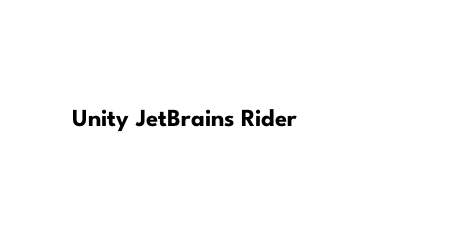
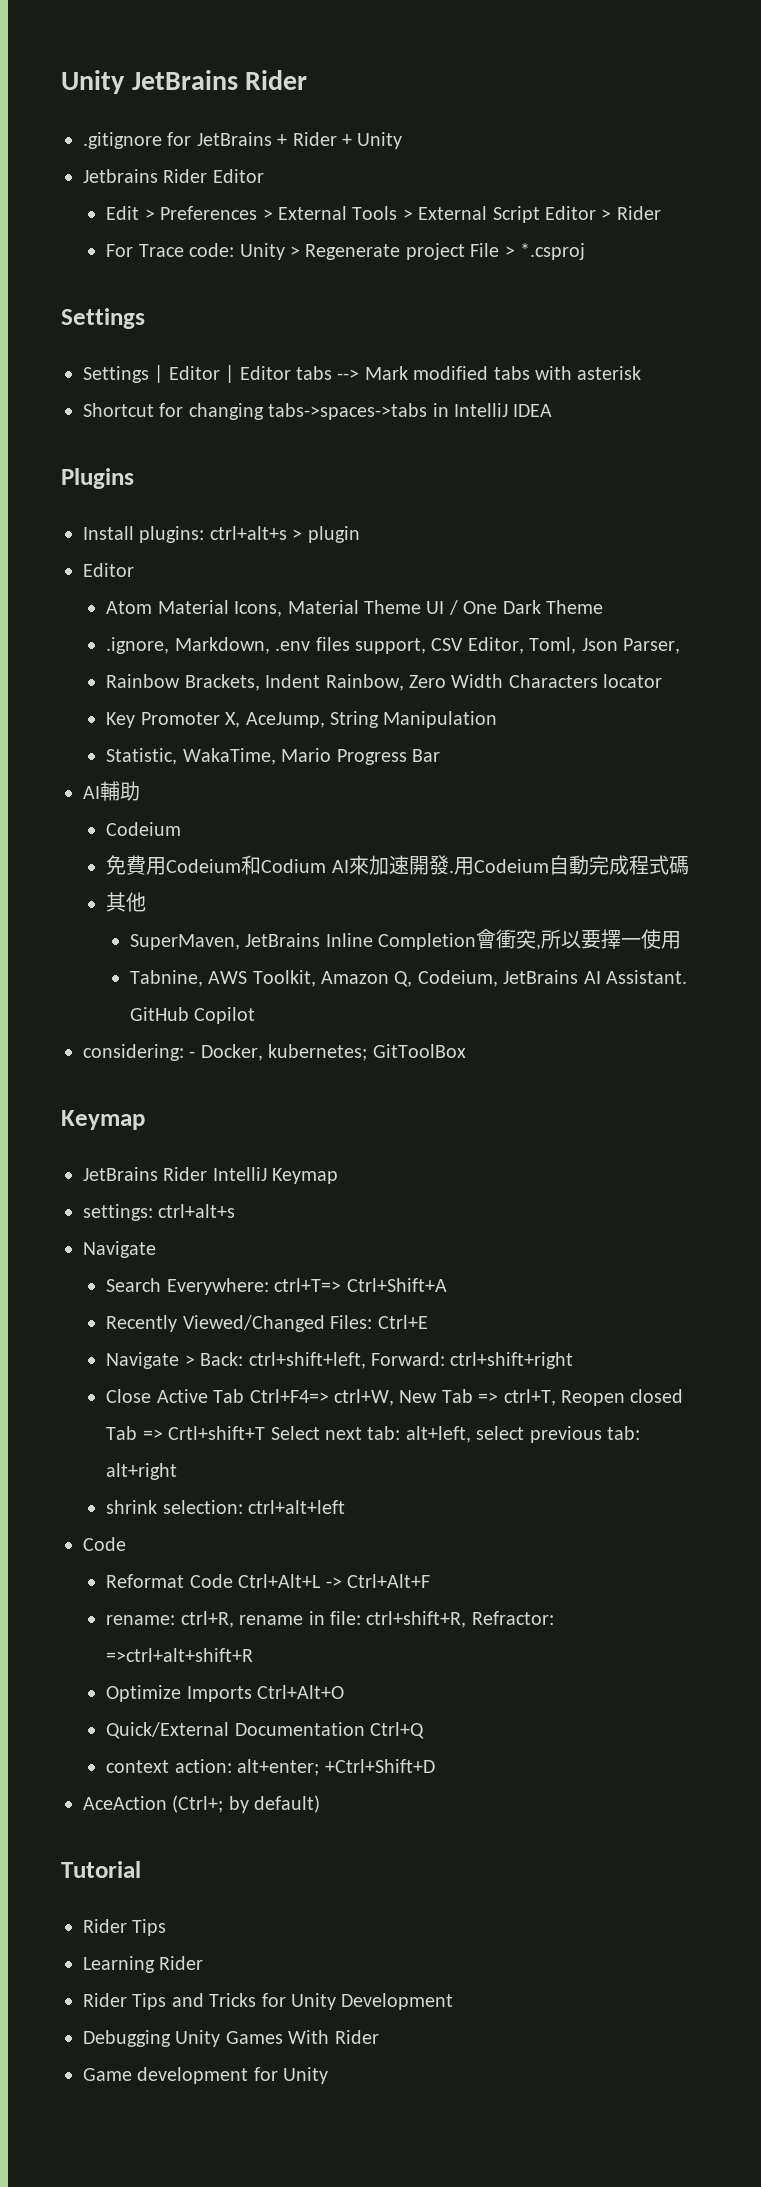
+ .gitignore for JetBrains + Rider + Unity
+ Jetbrains Rider Editor
+ Edit > Preferences > External Tools > External Script Editor > Rider
+ For Trace code: Unity > Regenerate project File > *.csproj
+ Settings
+ Settings | Editor | Editor tabs --> Mark modified tabs with asterisk
+ Shortcut for changing tabs->spaces->tabs in IntelliJ IDEA
+ Plugins
+ Install plugins: ctrl+alt+s > plugin
+ Editor
+ Atom Material Icons, Material Theme UI / One Dark Theme
+ .ignore, Markdown, .env files support, CSV Editor, Toml, Json Parser,
+ Rainbow Brackets, Indent Rainbow, Zero Width Characters locator
+ Key Promoter X, AceJump, String Manipulation
+ Statistic, WakaTime, Mario Progress Bar
+ AI輔助
+ Codeium
+ 免費用Codeium和Codium AI來加速開發.用Codeium自動完成程式碼
+ 其他
+ SuperMaven, JetBrains Inline Completion會衝突,所以要擇一使用
+ Tabnine, AWS Toolkit, Amazon Q, Codeium, JetBrains AI Assistant. GitHub Copilot
+ considering: - Docker, kubernetes; GitToolBox
+ Keymap
+ JetBrains Rider IntelliJ Keymap
+ settings: ctrl+alt+s
+ Navigate
+ Search Everywhere: ctrl+T=> Ctrl+Shift+A
+ Recently Viewed/Changed Files: Ctrl+E
+ Navigate > Back: ctrl+shift+left, Forward: ctrl+shift+right
+ Close Active Tab Ctrl+F4=> ctrl+W, New Tab => ctrl+T, Reopen closed Tab => Crtl+shift+T Select next tab: alt+left, select previous tab: alt+right
+ shrink selection: ctrl+alt+left
+ Code
+ Reformat Code Ctrl+Alt+L -> Ctrl+Alt+F
+ rename: ctrl+R, rename in file: ctrl+shift+R, Refractor: =>ctrl+alt+shift+R
+ Optimize Imports Ctrl+Alt+O
+ Quick/External Documentation Ctrl+Q
+ context action: alt+enter; +Ctrl+Shift+D
+ AceAction (Ctrl+; by default)
+ Tutorial
+ Rider Tips
+ Learning Rider
+ Rider Tips and Tricks for Unity Development
+ Debugging Unity Games With Rider
+ Game development for Unity

